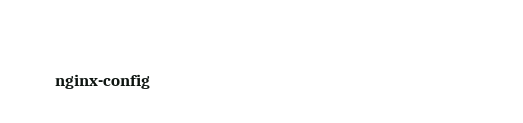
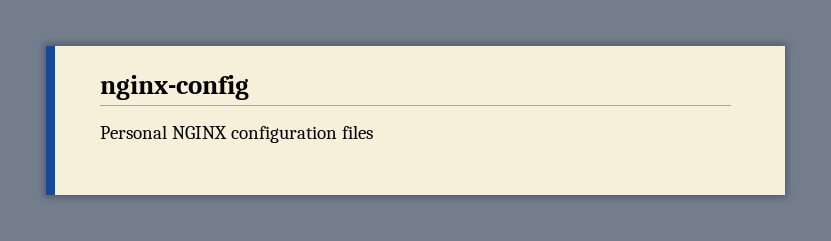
+ Personal NGINX configuration files

